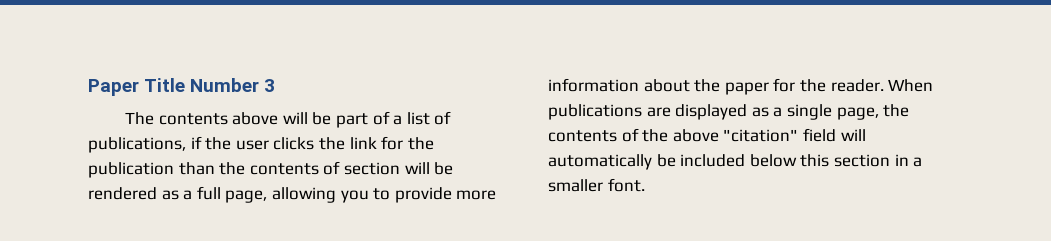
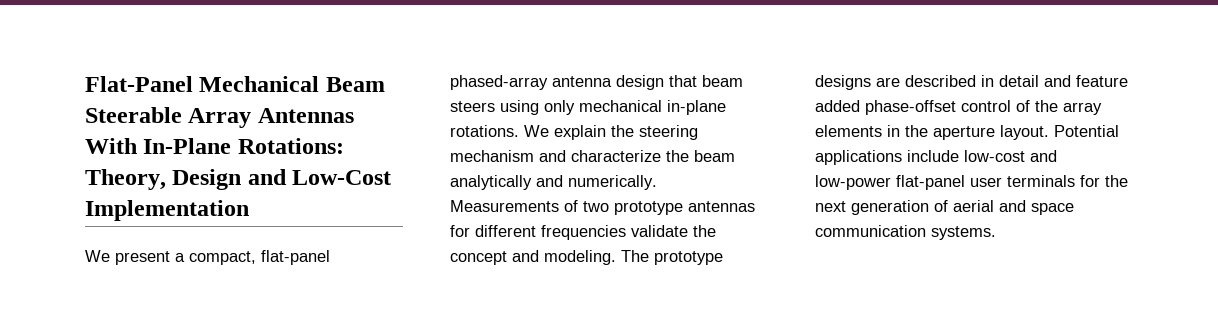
- Paper Title Number 3
- The contents above will be part of a list of publications, if the user clicks the link for the publication than the contents of section will be rendered as a full page, allowing you to provide more information about the paper for the reader. When publications are displayed as a single page, the contents of the above "citation" field will automatically be included below this section in a smaller font.
+ Flat-Panel Mechanical Beam Steerable Array Antennas With In-Plane Rotations: Theory, Design and Low-Cost Implementation
+ We present a compact, flat-panel phased-array antenna design that beam steers using only mechanical in-plane rotations. We explain the steering mechanism and characterize the beam analytically and numerically. Measurements of two prototype antennas for different frequencies validate the concept and modeling. The prototype designs are described in detail and feature added phase-offset control of the array elements in the aperture layout. Potential applications include low-cost and low-power flat-panel user terminals for the next generation of aerial and space communication systems.

